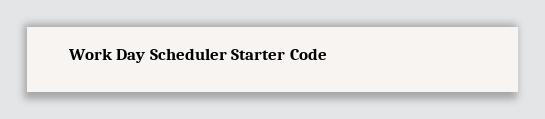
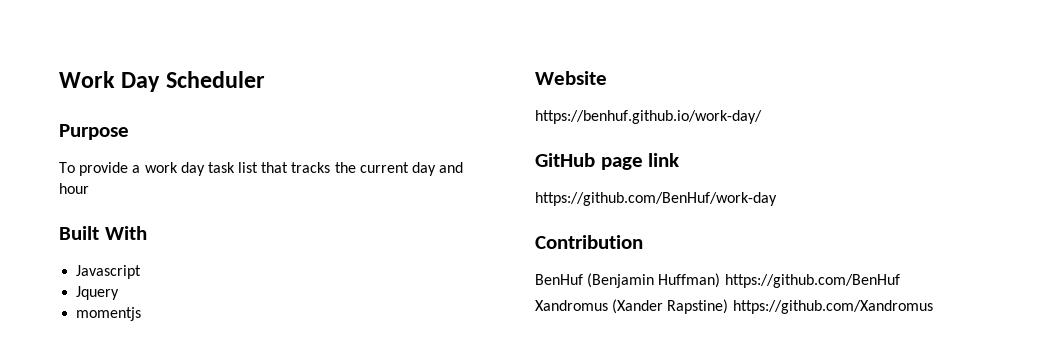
- Work Day Scheduler Starter Code
+ Work Day Scheduler
+ Purpose
+ To provide a work day task list that tracks the current day and hour
+ Built With
+ Javascript
+ Jquery
+ momentjs
+ Website
+ https://benhuf.github.io/work-day/
+ GitHub page link
+ https://github.com/BenHuf/work-day
+ Contribution
+ BenHuf (Benjamin Huffman) https://github.com/BenHuf
+ Xandromus (Xander Rapstine) https://github.com/Xandromus

